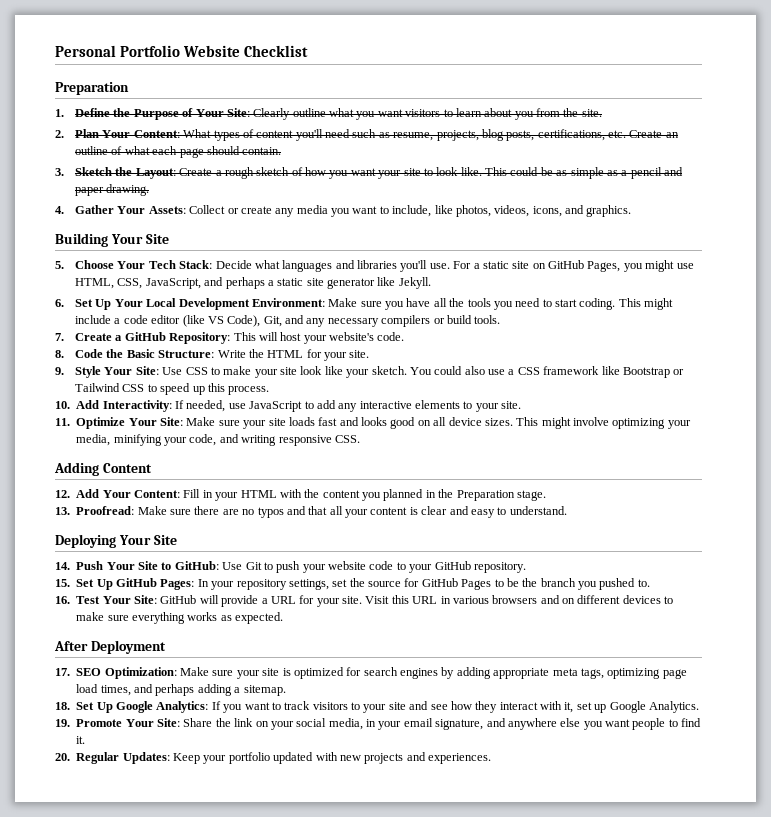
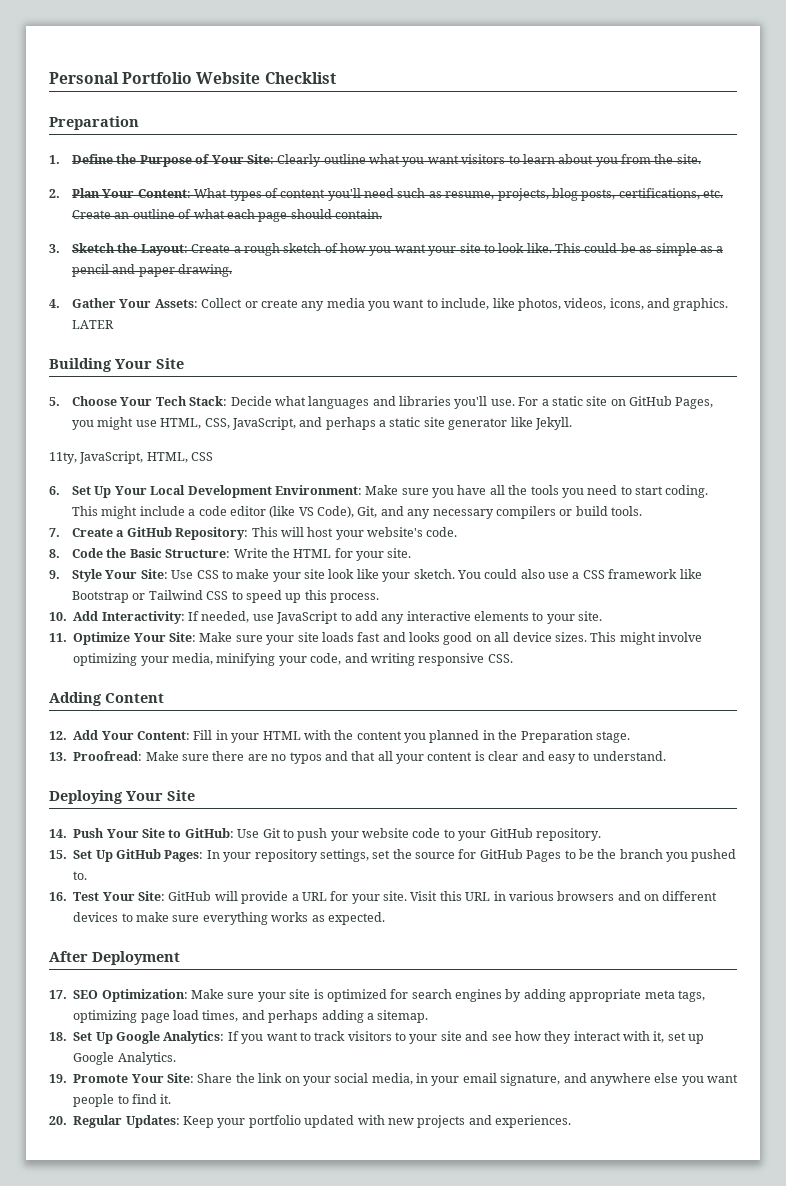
+ LATER
+ 11ty, JavaScript, HTML, CSS

